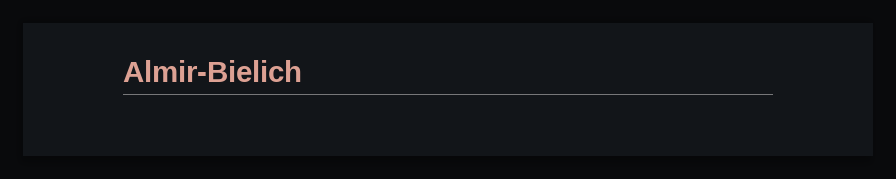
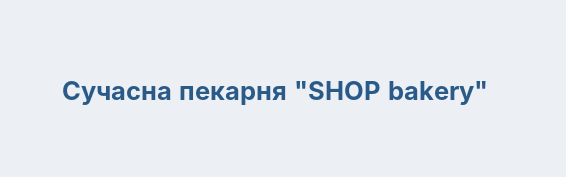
- Almir-Bielich
+ Сучасна пекарня "SHOP bakery"

